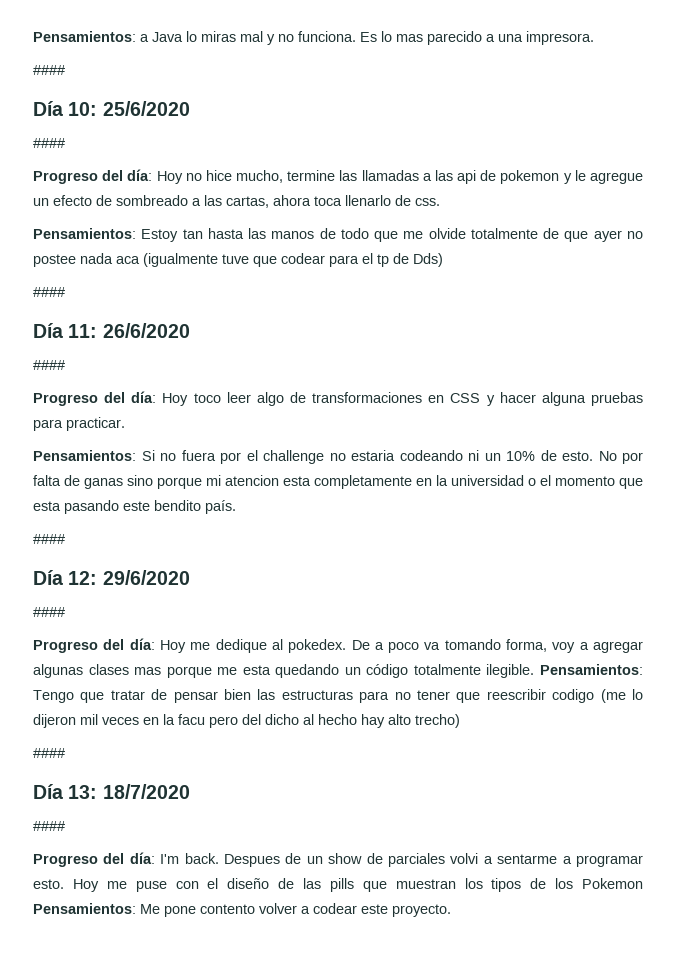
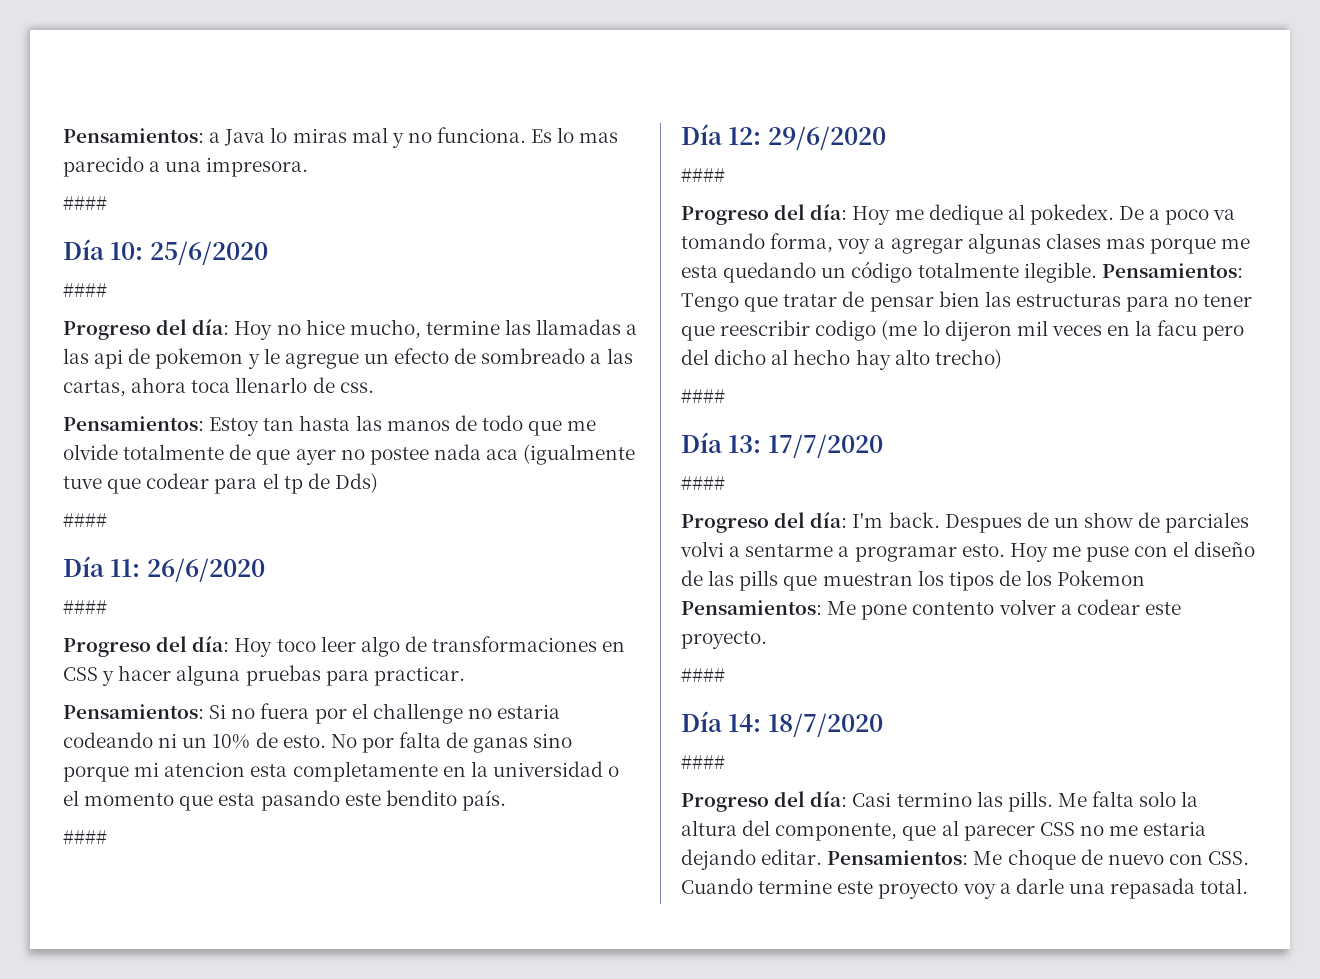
- Día 13: 18/7/2020
+ Día 13: 17/7/2020
  Hoy me puse con el diseño de las pills que muestran los tipos de los Pokemon Pensamientos: Me pone contento volver a codear este proyecto.
+ ####
+ Día 14: 18/7/2020
+ ####
+ Progreso del día: Casi termino las pills. Me falta solo la altura del componente, que al parecer CSS no me estaria dejando editar. Pensamientos: Me choque de nuevo con CSS. Cuando termine este proyecto voy a darle una repasada total.

